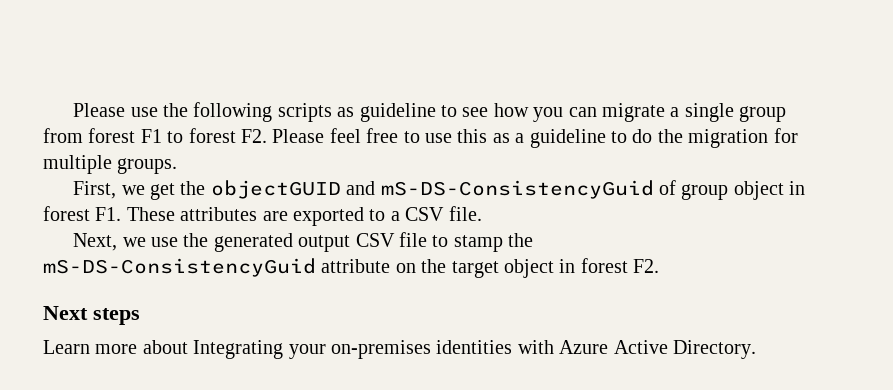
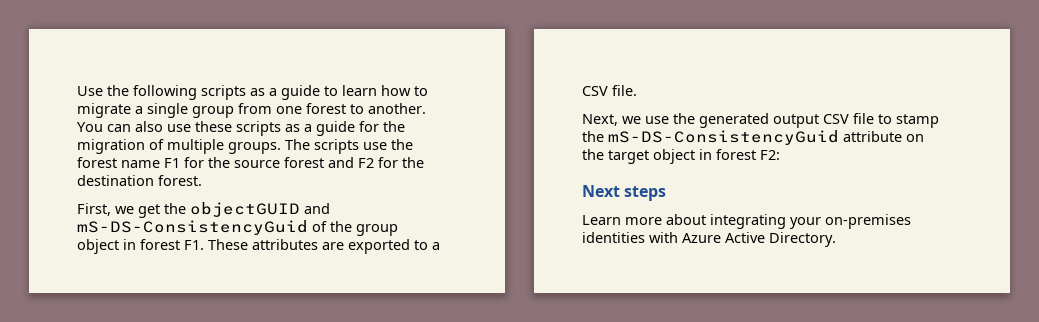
- Please use the following scripts as guideline to see how you can migrate a single group from forest F1 to forest F2. Please feel free to use this as a guideline to do the migration for multiple groups.
+ Use the following scripts as a guide to learn how to migrate a single group from one forest to another. You can also use these scripts as a guide for the migration of multiple groups. The scripts use the forest name F1 for the source forest and F2 for the destination forest.
- First, we get the objectGUID and mS-DS-ConsistencyGuid of group object in forest F1. These attributes are exported to a CSV file.
+ First, we get the objectGUID and mS-DS-ConsistencyGuid of the group object in forest F1. These attributes are exported to a CSV file.
- Next, we use the generated output CSV file to stamp the mS-DS-ConsistencyGuid attribute on the target object in forest F2.
+ Next, we use the generated output CSV file to stamp the mS-DS-ConsistencyGuid attribute on the target object in forest F2:
- Learn more about Integrating your on-premises identities with Azure Active Directory.
+ Learn more about integrating your on-premises identities with Azure Active Directory.

